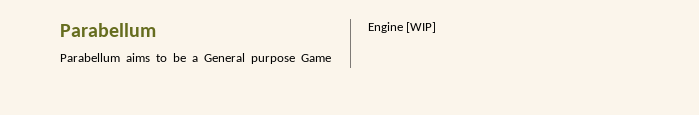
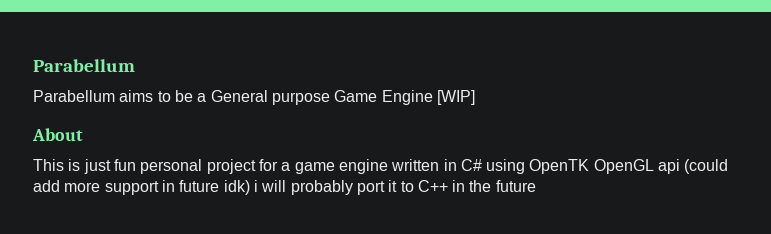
+ About
+ This is just fun personal project for a game engine written in C# using OpenTK OpenGL api (could add more support in future idk) i will probably port it to C++ in the future

